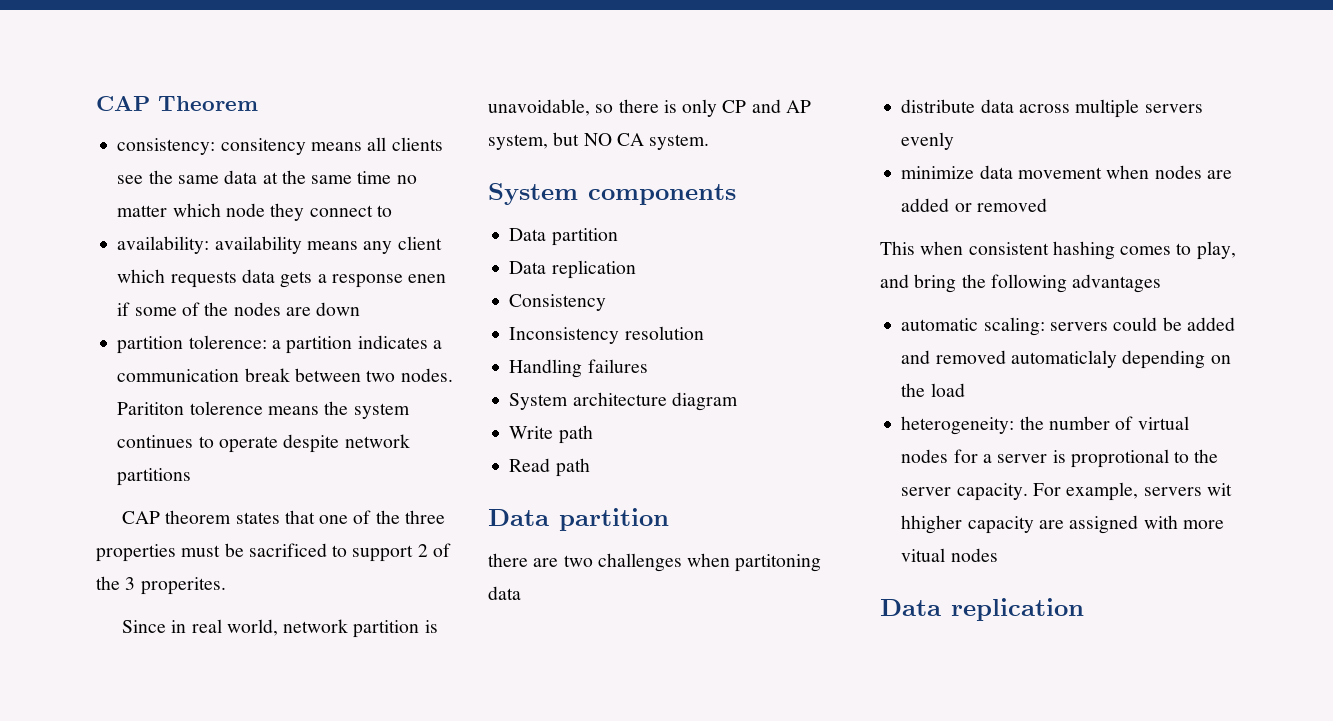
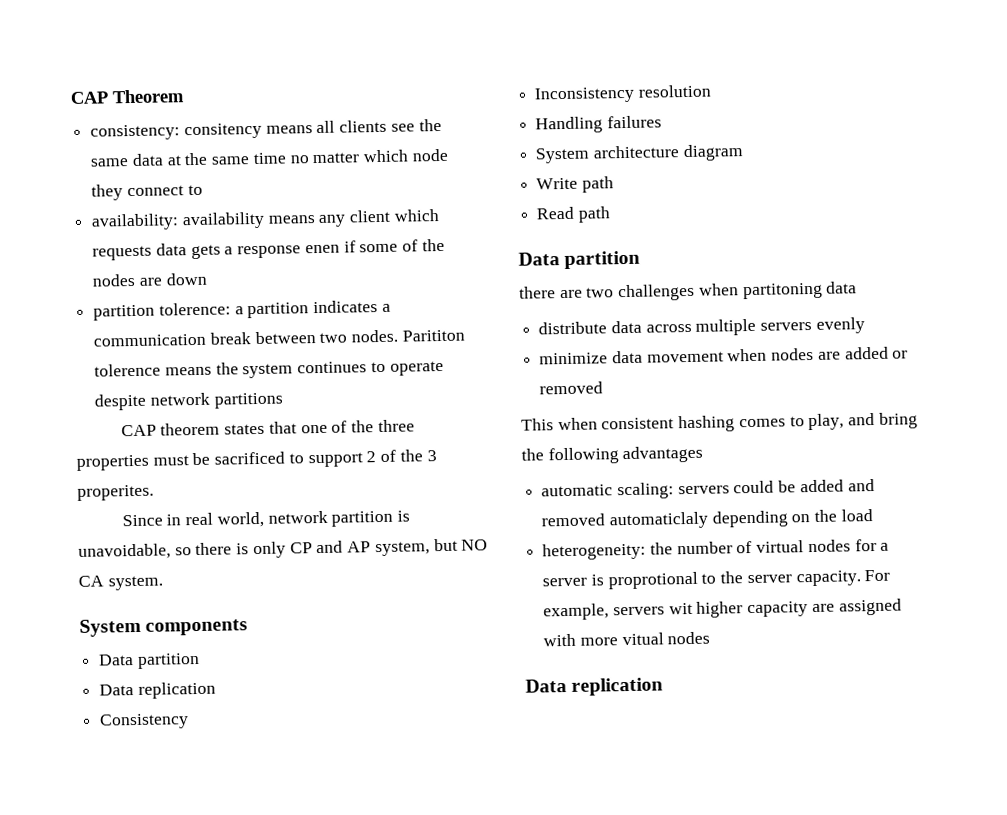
- For example, servers wit hhigher capacity are assigned with more vitual nodes
+ For example, servers wit higher capacity are assigned with more vitual nodes

